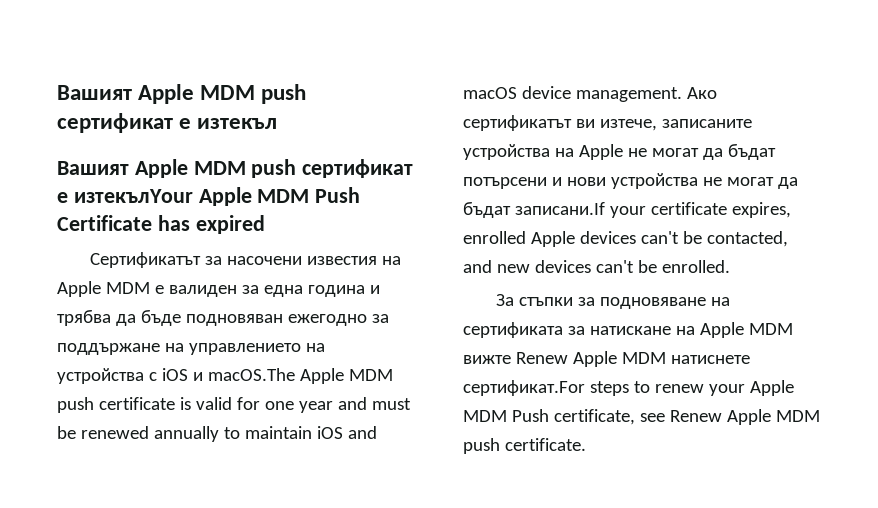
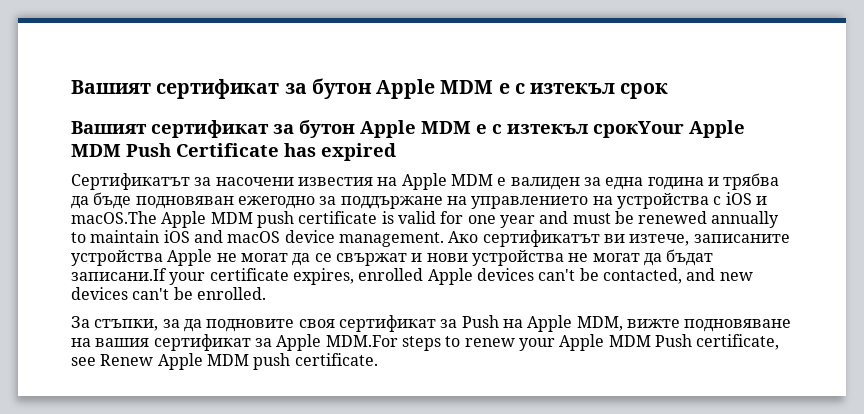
- Вашият Apple MDM push сертификат е изтекъл
- Вашият Apple MDM push сертификат е изтекълYour Apple MDM Push Certificate has expired
+ Вашият сертификат за бутон Apple MDM е с изтекъл срок
+ Вашият сертификат за бутон Apple MDM е с изтекъл срокYour Apple MDM Push Certificate has expired
- Ако сертификатът ви изтече, записаните устройства на Apple не могат да бъдат потърсени и нови устройства не могат да бъдат записани.If your certificate expires, enrolled Apple devices can't be contacted, and new devices can't be enrolled.
+ Ако сертификатът ви изтече, записаните устройства Apple не могат да се свържат и нови устройства не могат да бъдат записани.If your certificate expires, enrolled Apple devices can't be contacted, and new devices can't be enrolled.
- За стъпки за подновяване на сертификата за натискане на Apple MDM вижте Renew Apple MDM натиснете сертификат.For steps to renew your Apple MDM Push certificate, see Renew Apple MDM push certificate.
+ За стъпки, за да подновите своя сертификат за Push на Apple MDM, вижте подновяване на вашия сертификат за Apple MDM.For steps to renew your Apple MDM Push certificate, see Renew Apple MDM push certificate.

